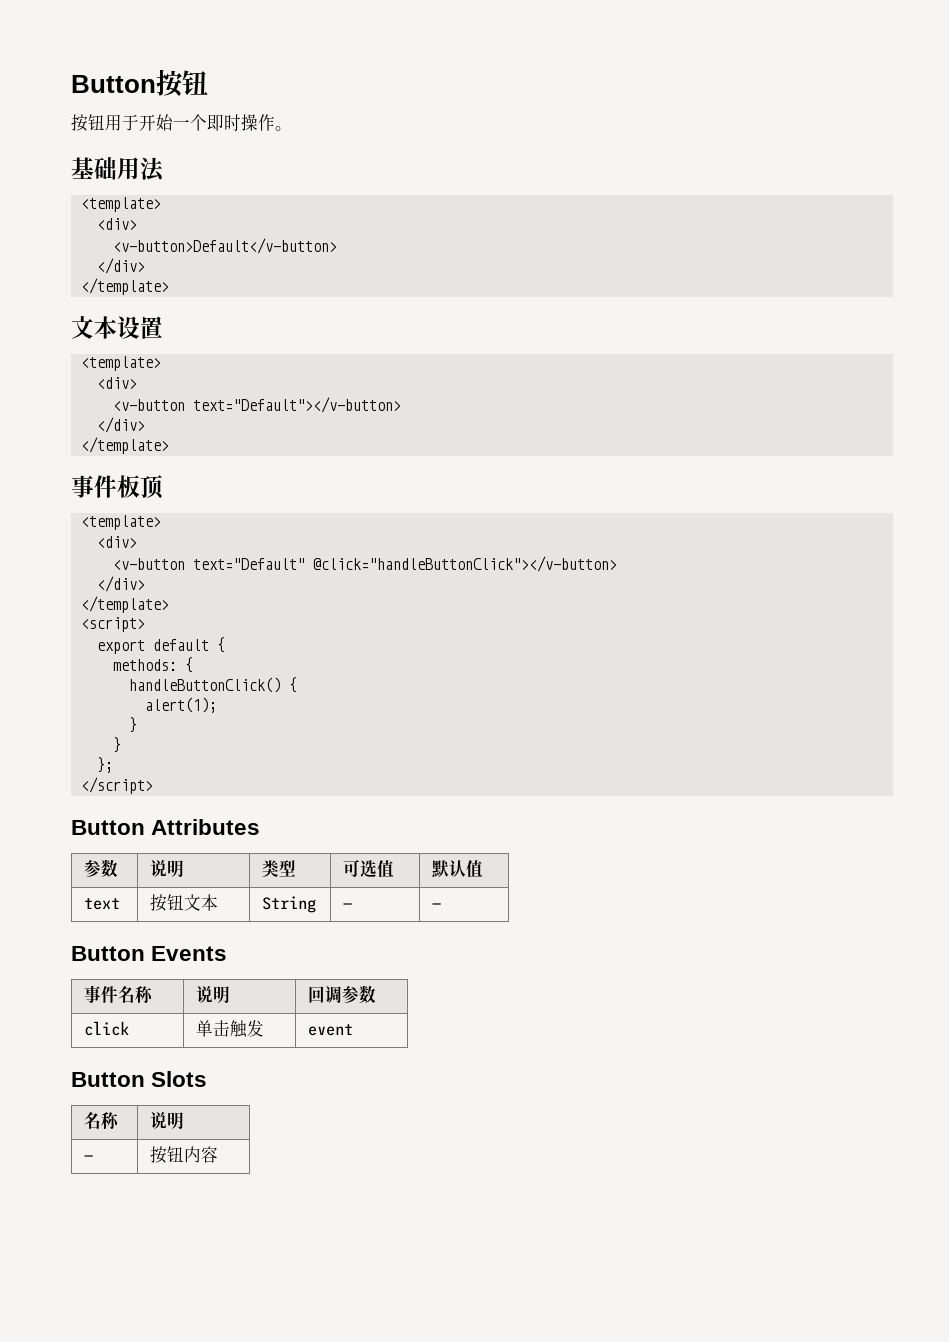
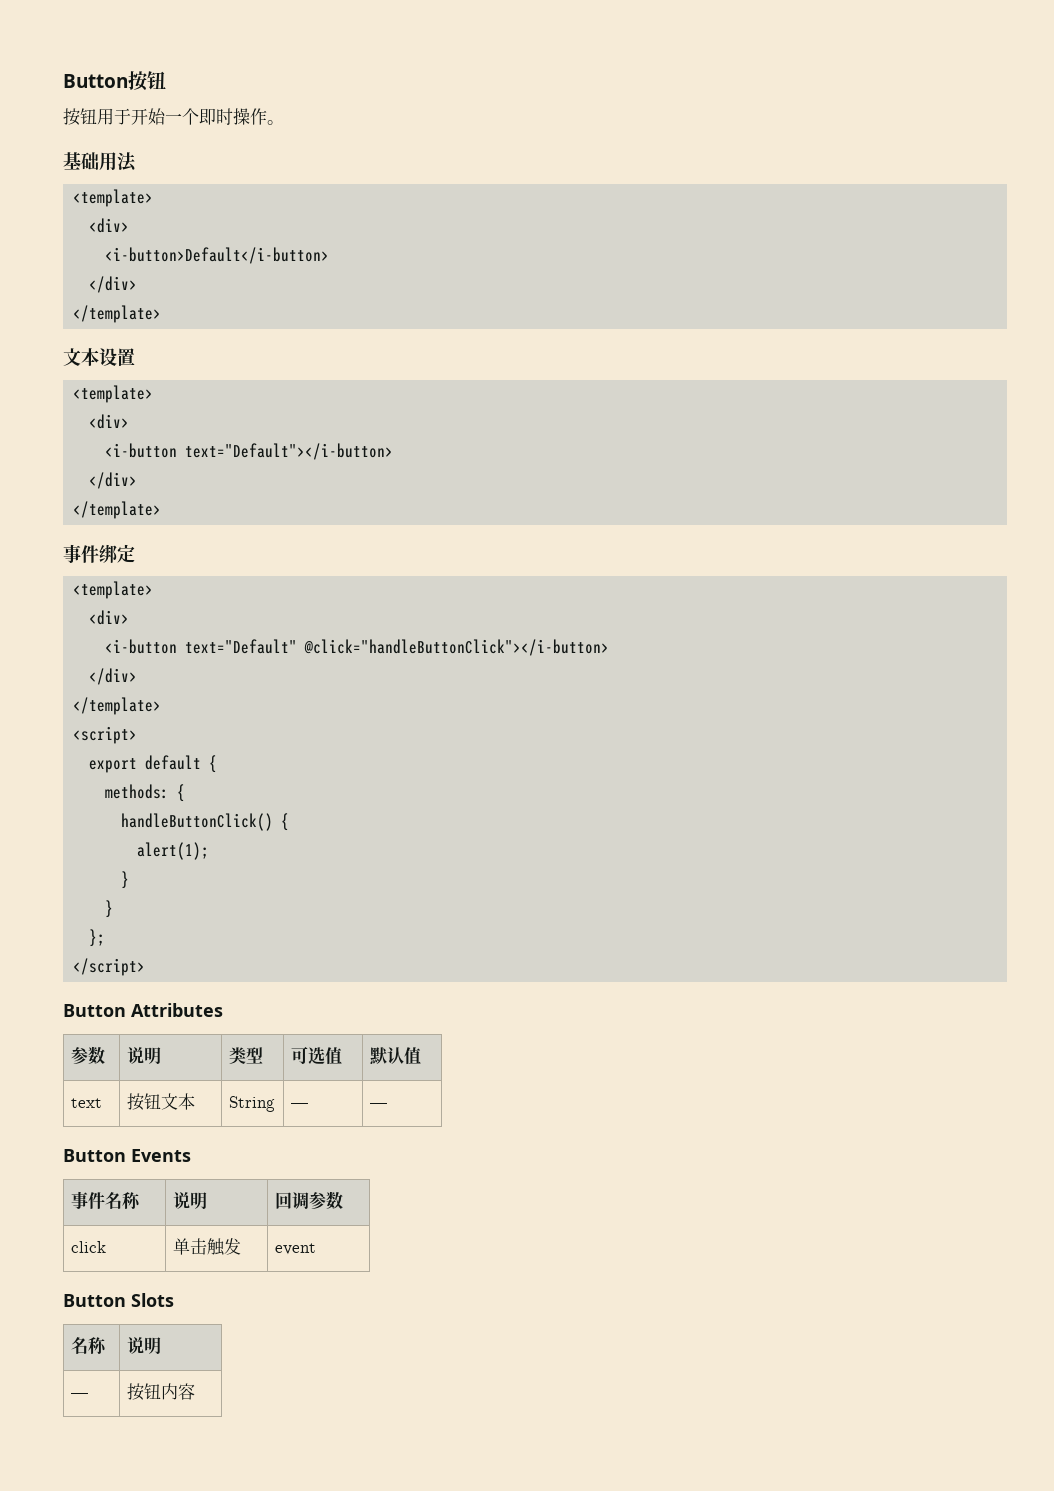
- <v-button>Default</v-button>
+ <i-button>Default</i-button>
- <v-button text="Default"></v-button>
+ <i-button text="Default"></i-button>
- 事件板顶
+ 事件绑定
  <template>
  <div>
- <v-button text="Default" @click="handleButtonClick"></v-button>
+ <i-button text="Default" @click="handleButtonClick"></i-button>

